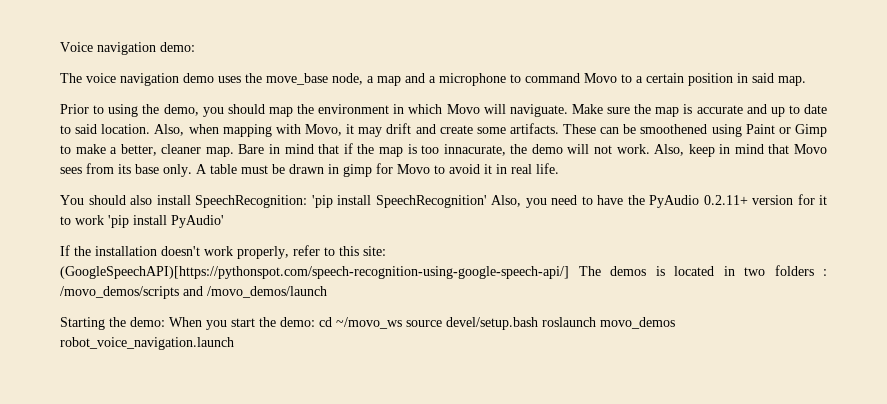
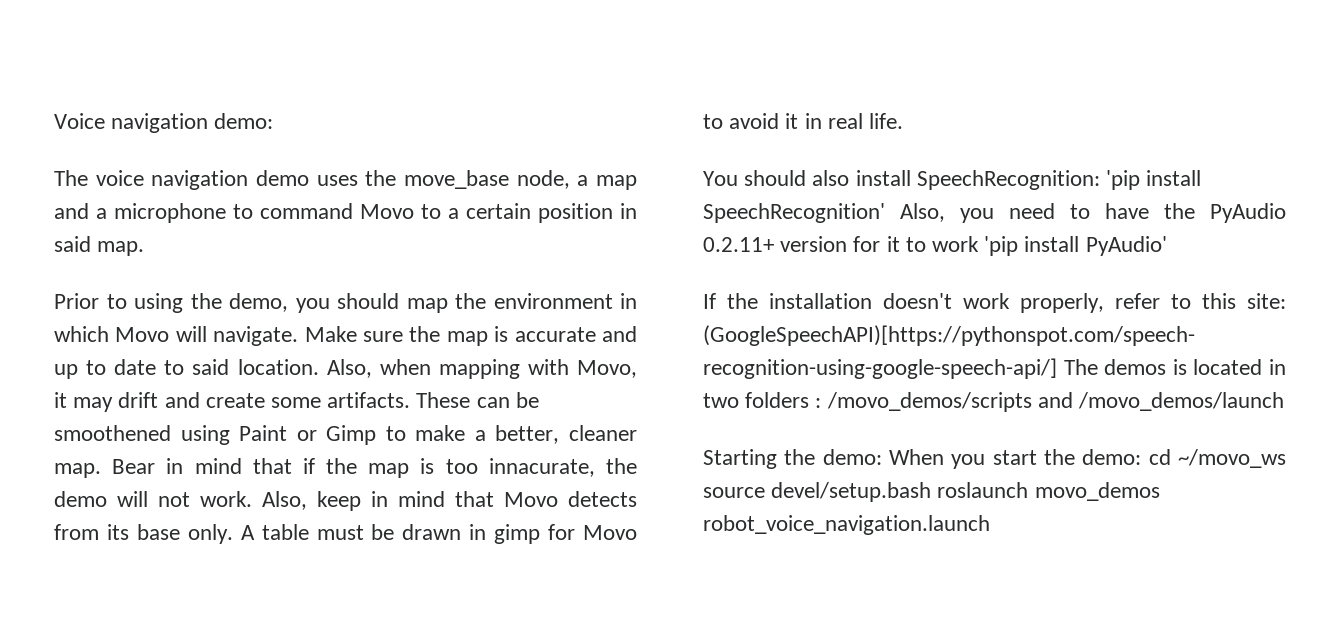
- Prior to using the demo, you should map the environment in which Movo will naviguate.
+ Prior to using the demo, you should map the environment in which Movo will navigate.
- Bare in mind that if the map is too innacurate, the demo will not work.
+ Bear in mind that if the map is too innacurate, the demo will not work.
- Also, keep in mind that Movo sees from its base only.
+ Also, keep in mind that Movo detects from its base only.

